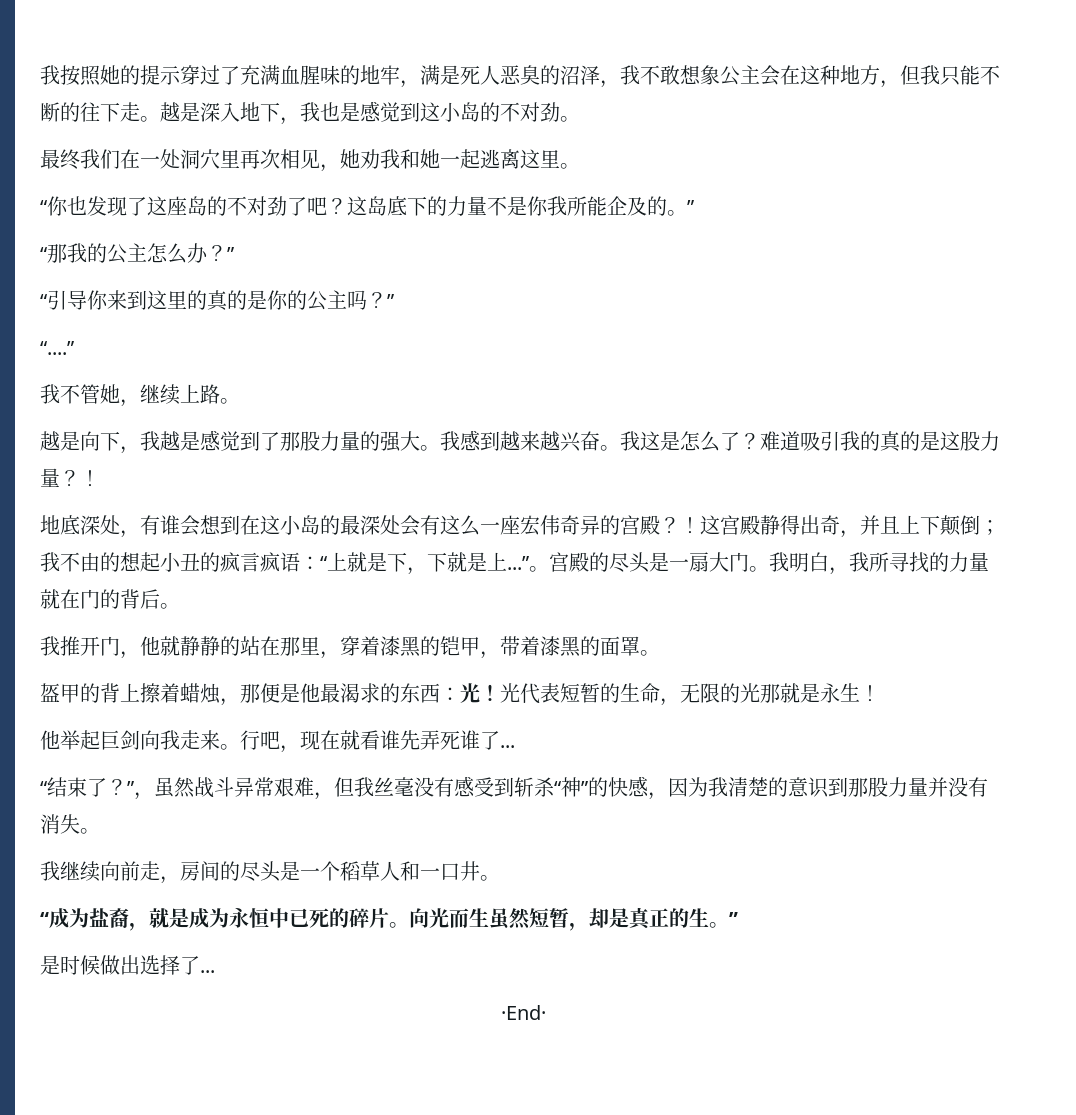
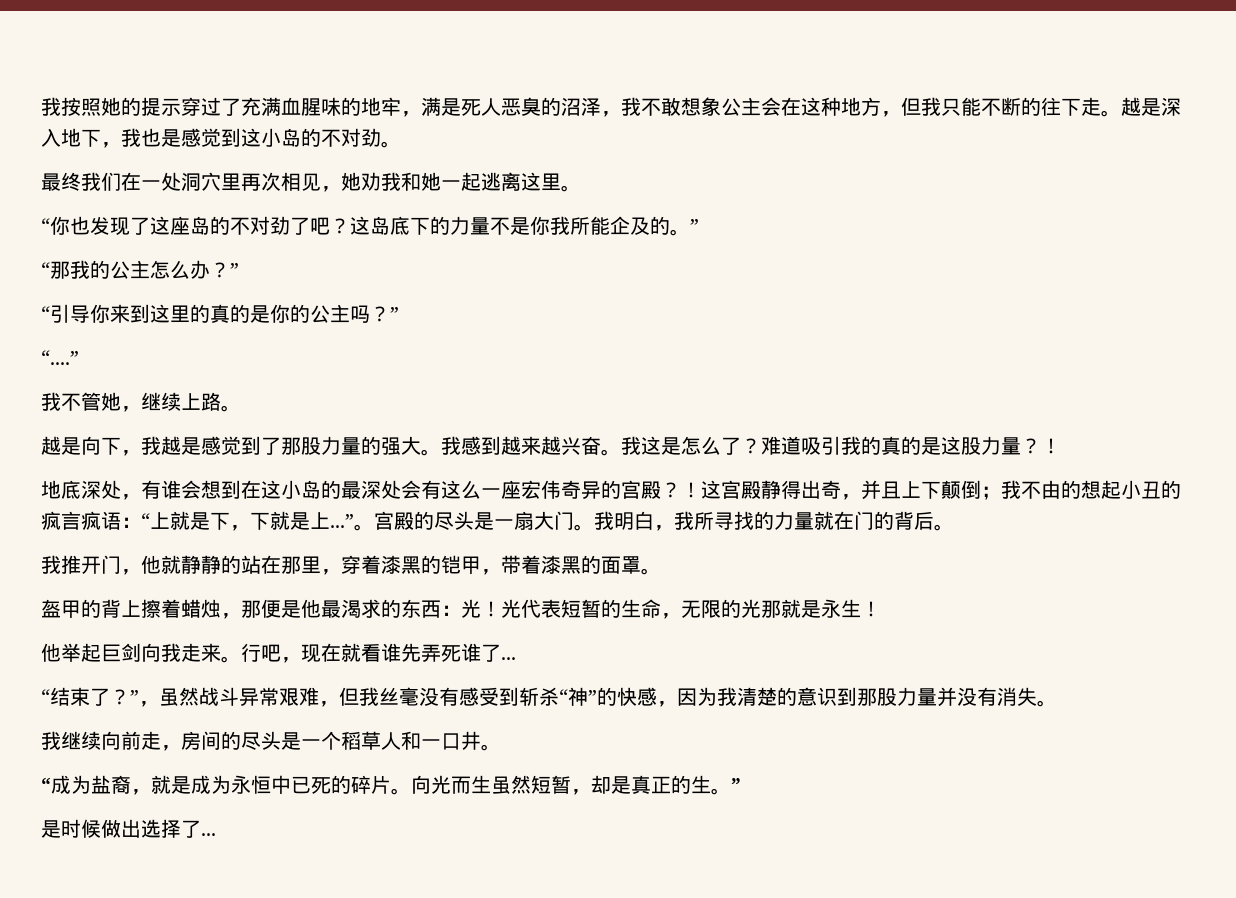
- ·End·

